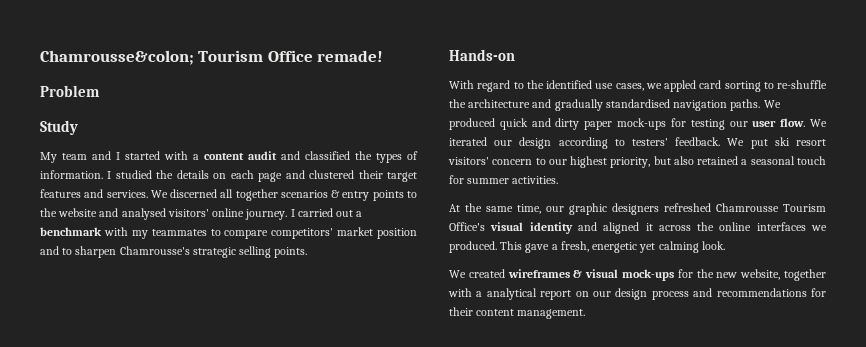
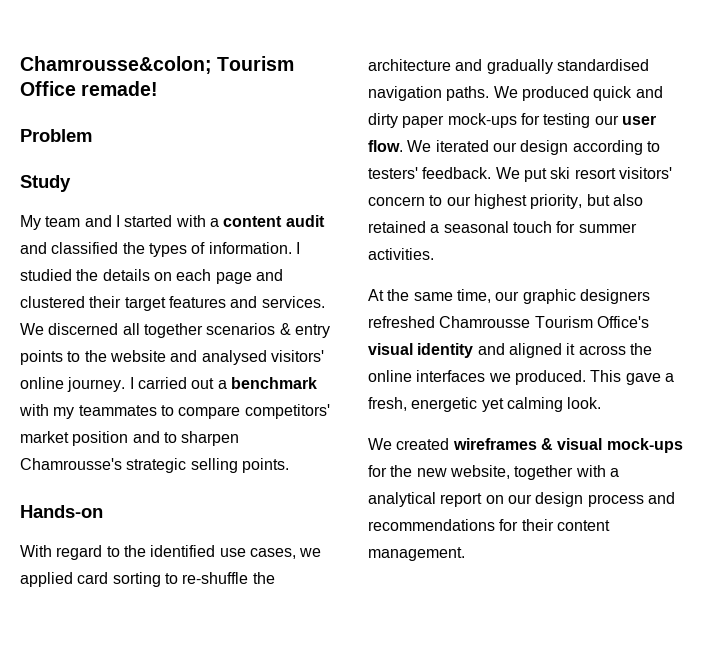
- With regard to the identified use cases, we appled card sorting to re-shuffle the architecture and gradually standardised navigation paths.
+ With regard to the identified use cases, we applied card sorting to re-shuffle the architecture and gradually standardised navigation paths.

